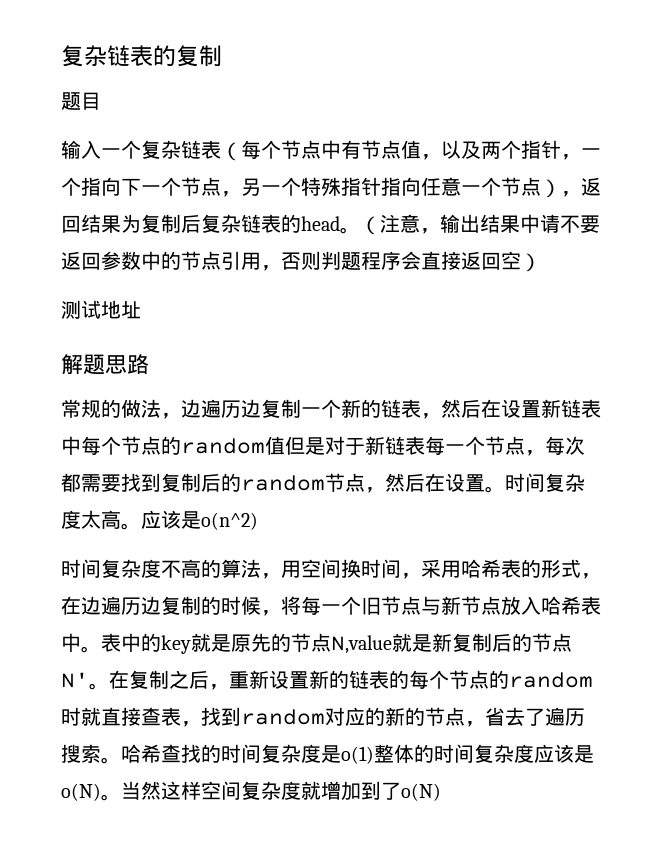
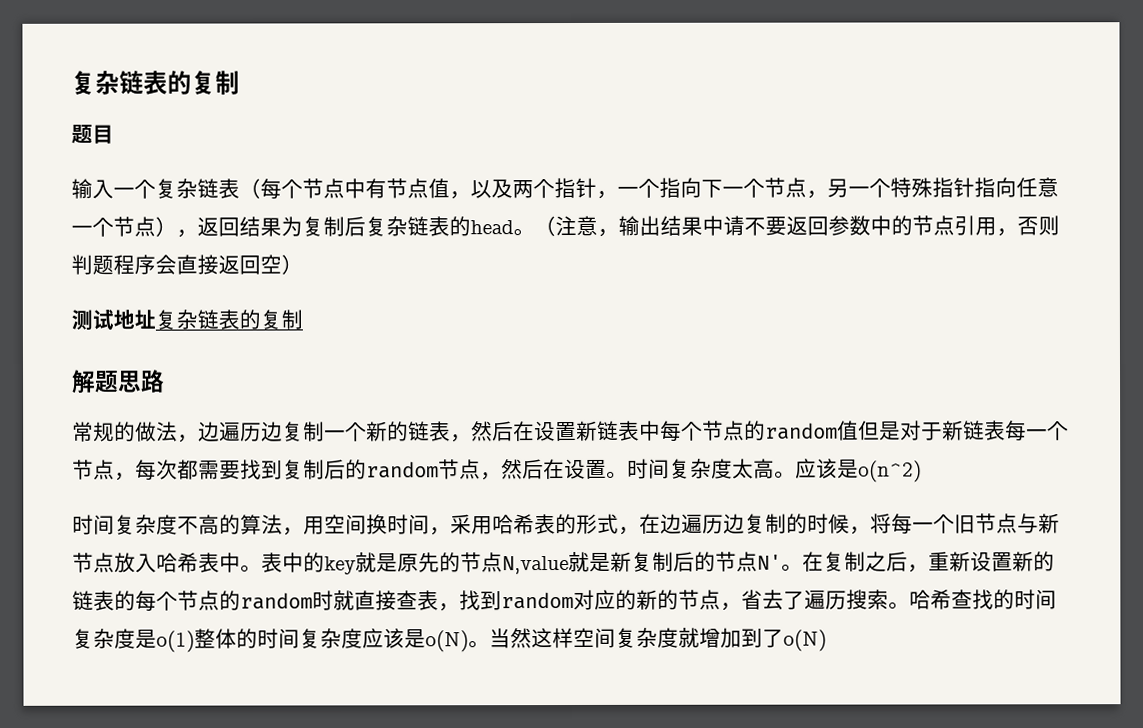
- 测试地址
+ 测试地址复杂链表的复制

